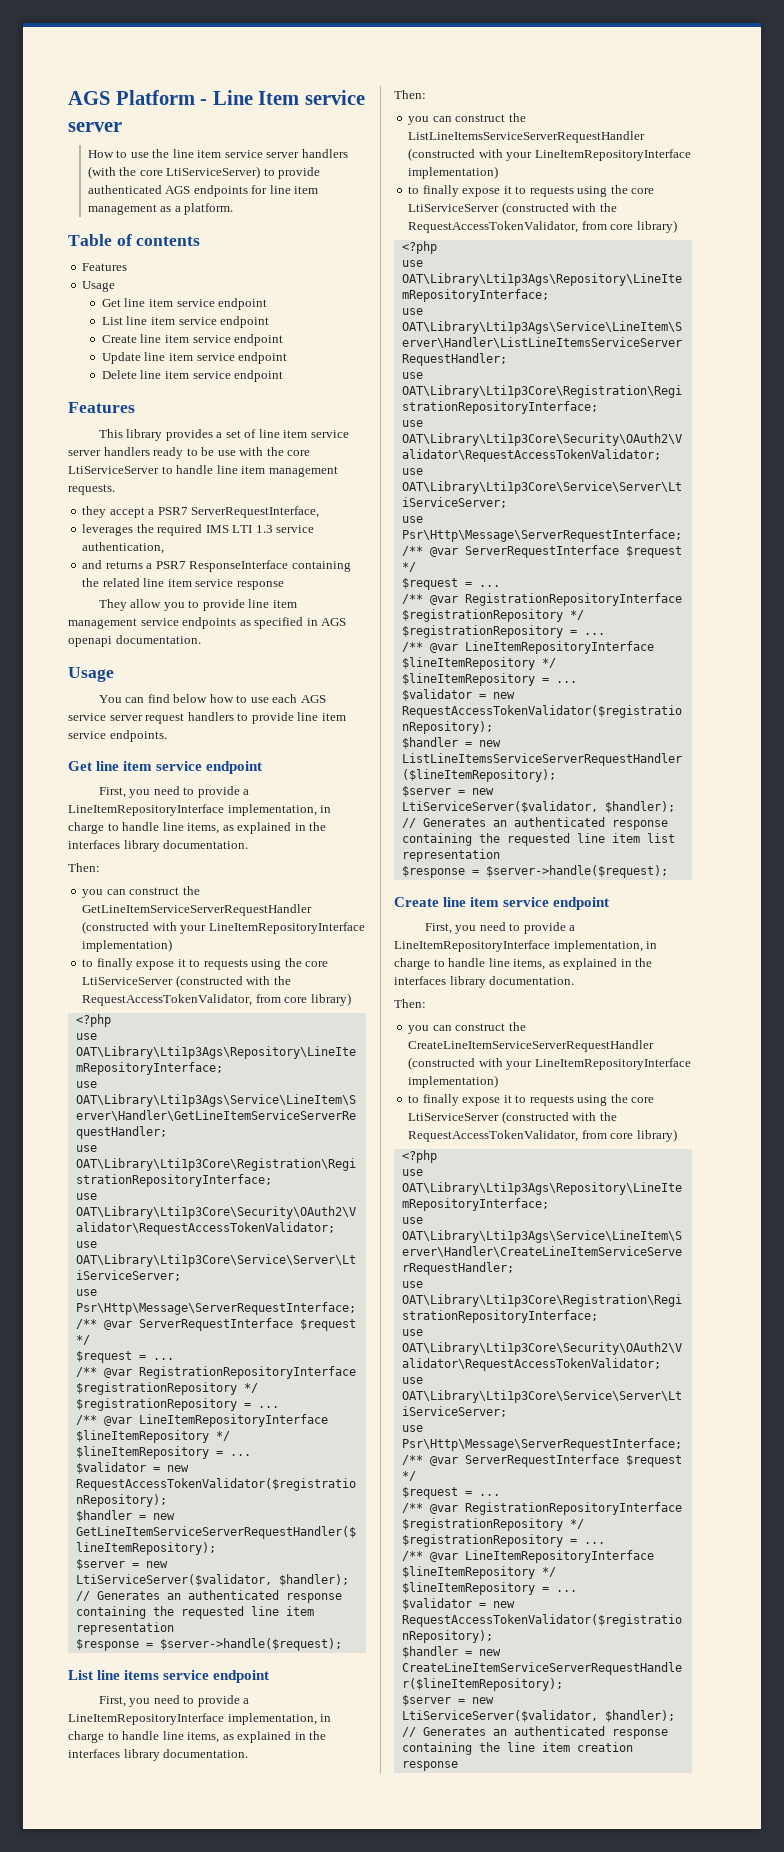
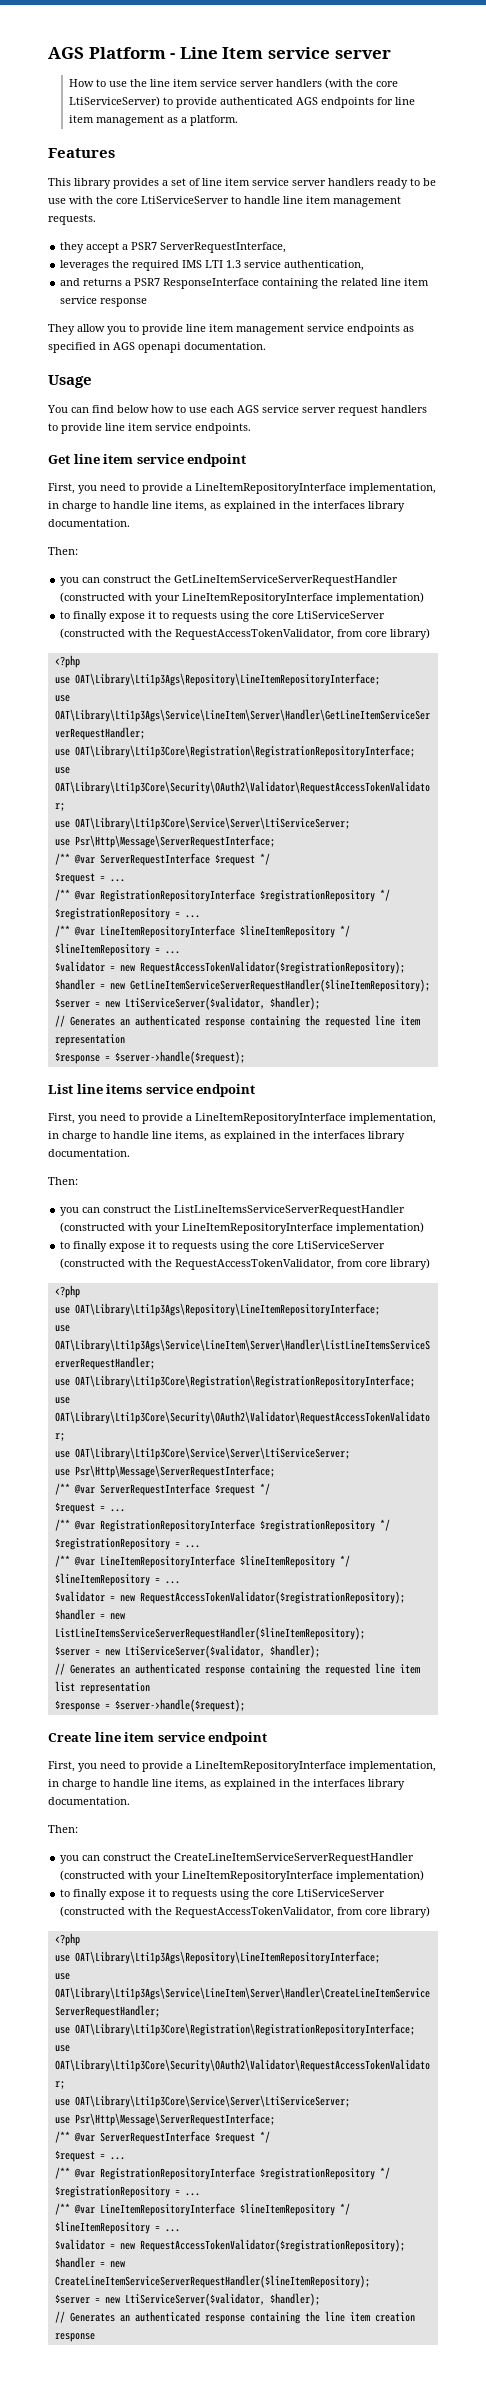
- Table of contents
- Features
- Usage
- Get line item service endpoint
- List line item service endpoint
- Create line item service endpoint
- Update line item service endpoint
- Delete line item service endpoint

